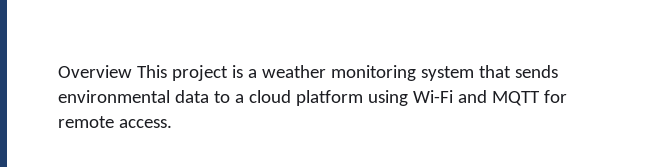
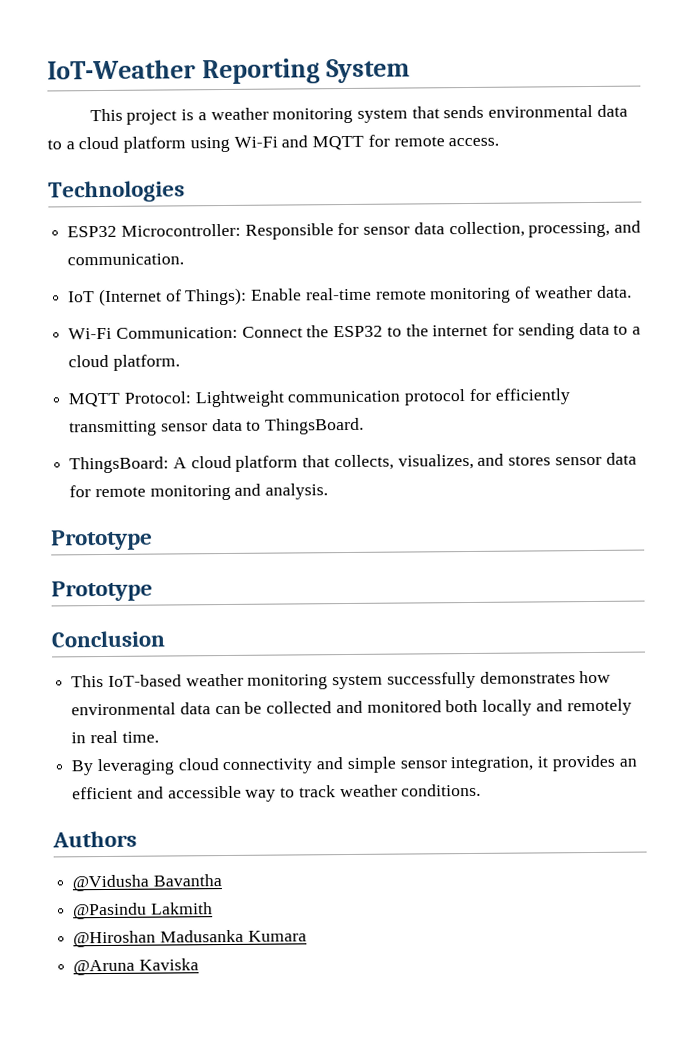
- Overview This project is a weather monitoring system that sends environmental data to a cloud platform using Wi-Fi and MQTT for remote access.
+ IoT-Weather Reporting System
+ This project is a weather monitoring system that sends environmental data to a cloud platform using Wi-Fi and MQTT for remote access.
+ Technologies
+ ESP32 Microcontroller: Responsible for sensor data collection, processing, and communication.
+ IoT (Internet of Things): Enable real-time remote monitoring of weather data.
+ Wi-Fi Communication: Connect the ESP32 to the internet for sending data to a cloud platform.
+ MQTT Protocol: Lightweight communication protocol for efficiently transmitting sensor data to ThingsBoard.
+ ThingsBoard: A cloud platform that collects, visualizes, and stores sensor data for remote monitoring and analysis.
+ Prototype
+ Prototype
+ Conclusion
+ This IoT-based weather monitoring system successfully demonstrates how environmental data can be collected and monitored both locally and remotely in real time.
+ By leveraging cloud connectivity and simple sensor integration, it provides an efficient and accessible way to track weather conditions.
+ Authors
+ @Vidusha Bavantha
+ @Pasindu Lakmith
+ @Hiroshan Madusanka Kumara
+ @Aruna Kaviska

